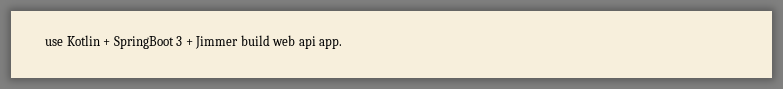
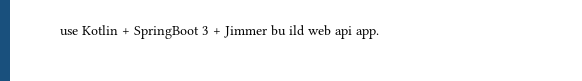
- use Kotlin + SpringBoot 3 + Jimmer build web api app.
+ use Kotlin + SpringBoot 3 + Jimmer bu ild web api app.

